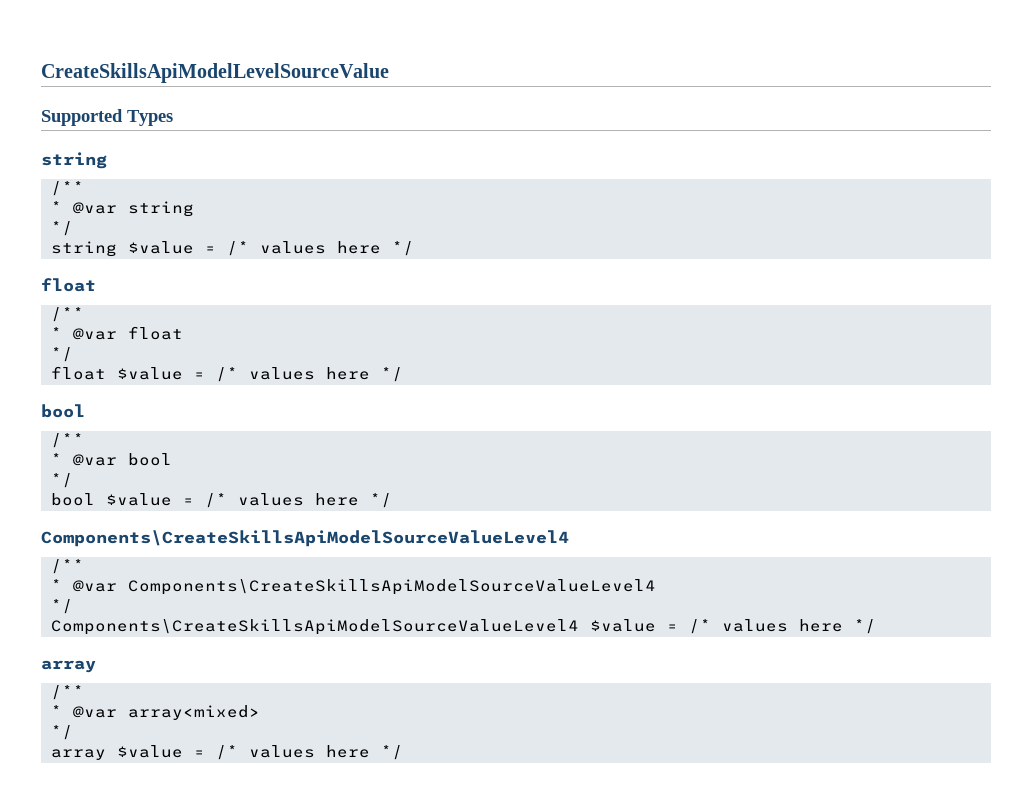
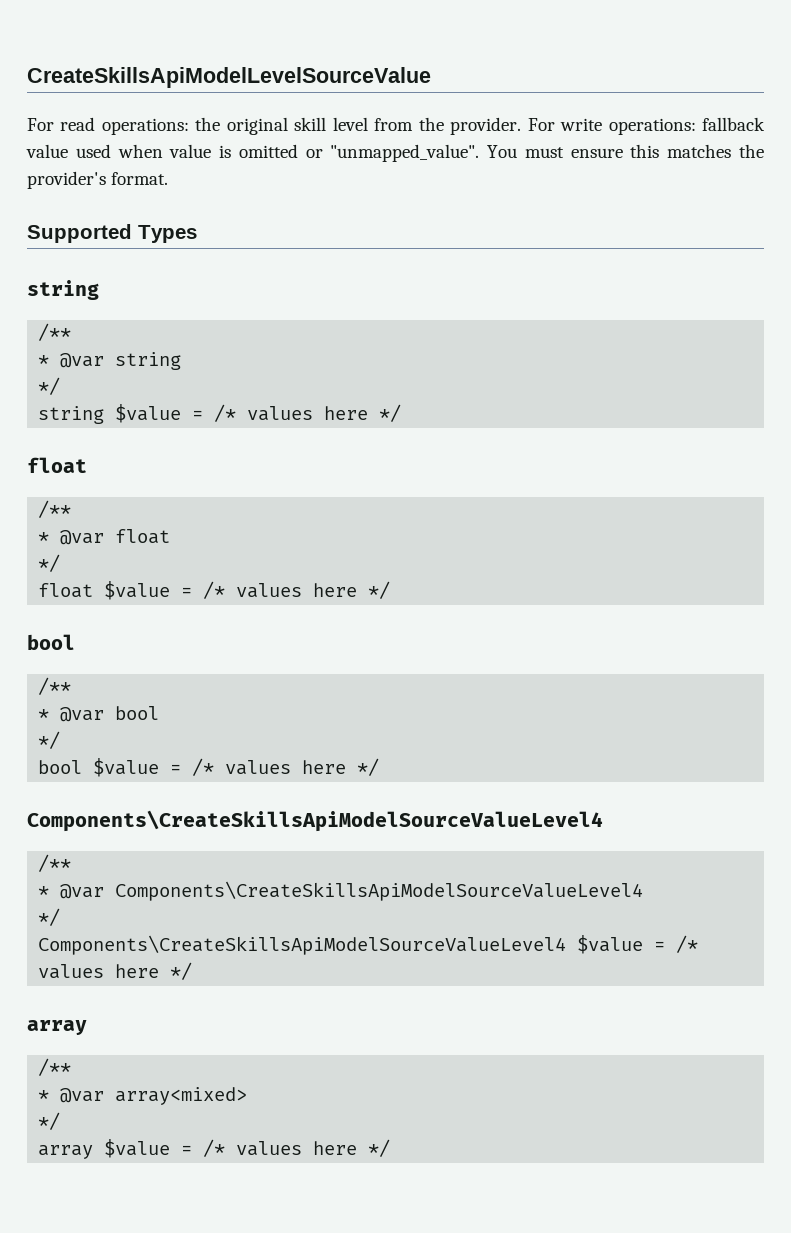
+ For read operations: the original skill level from the provider. For write operations: fallback value used when value is omitted or "unmapped_value". You must ensure this matches the provider's format.

